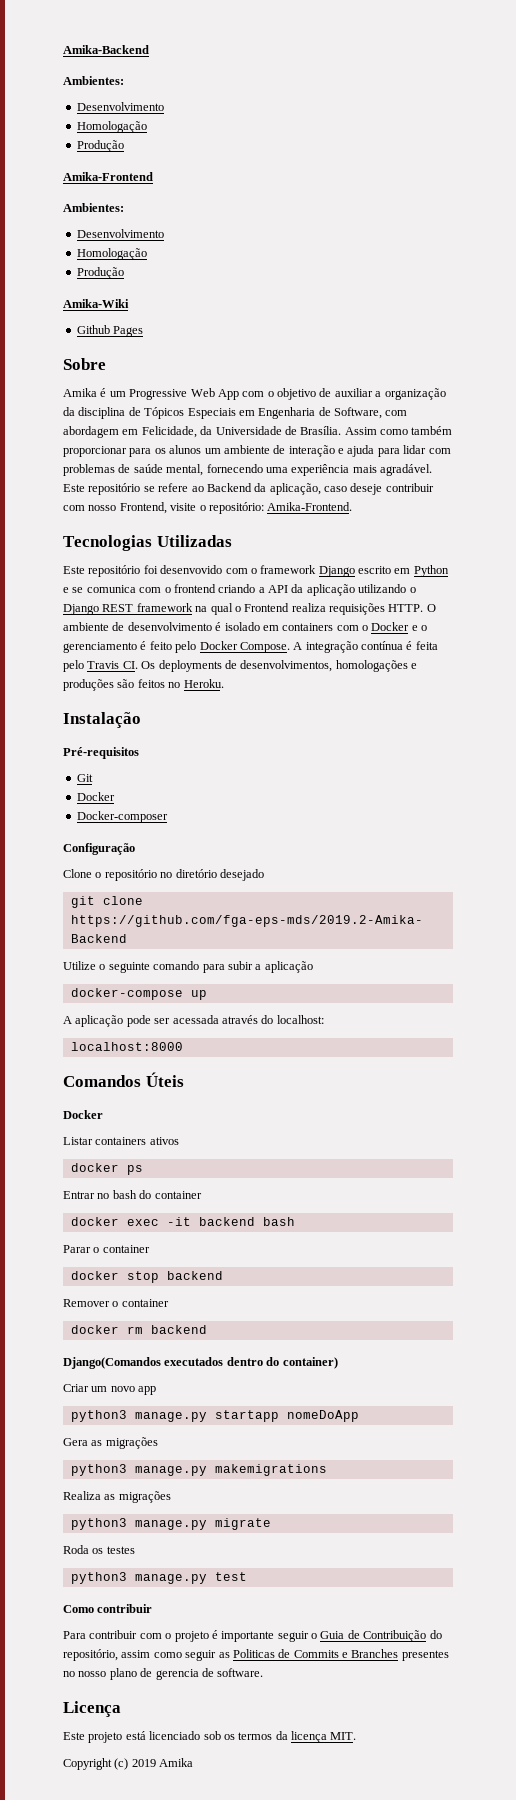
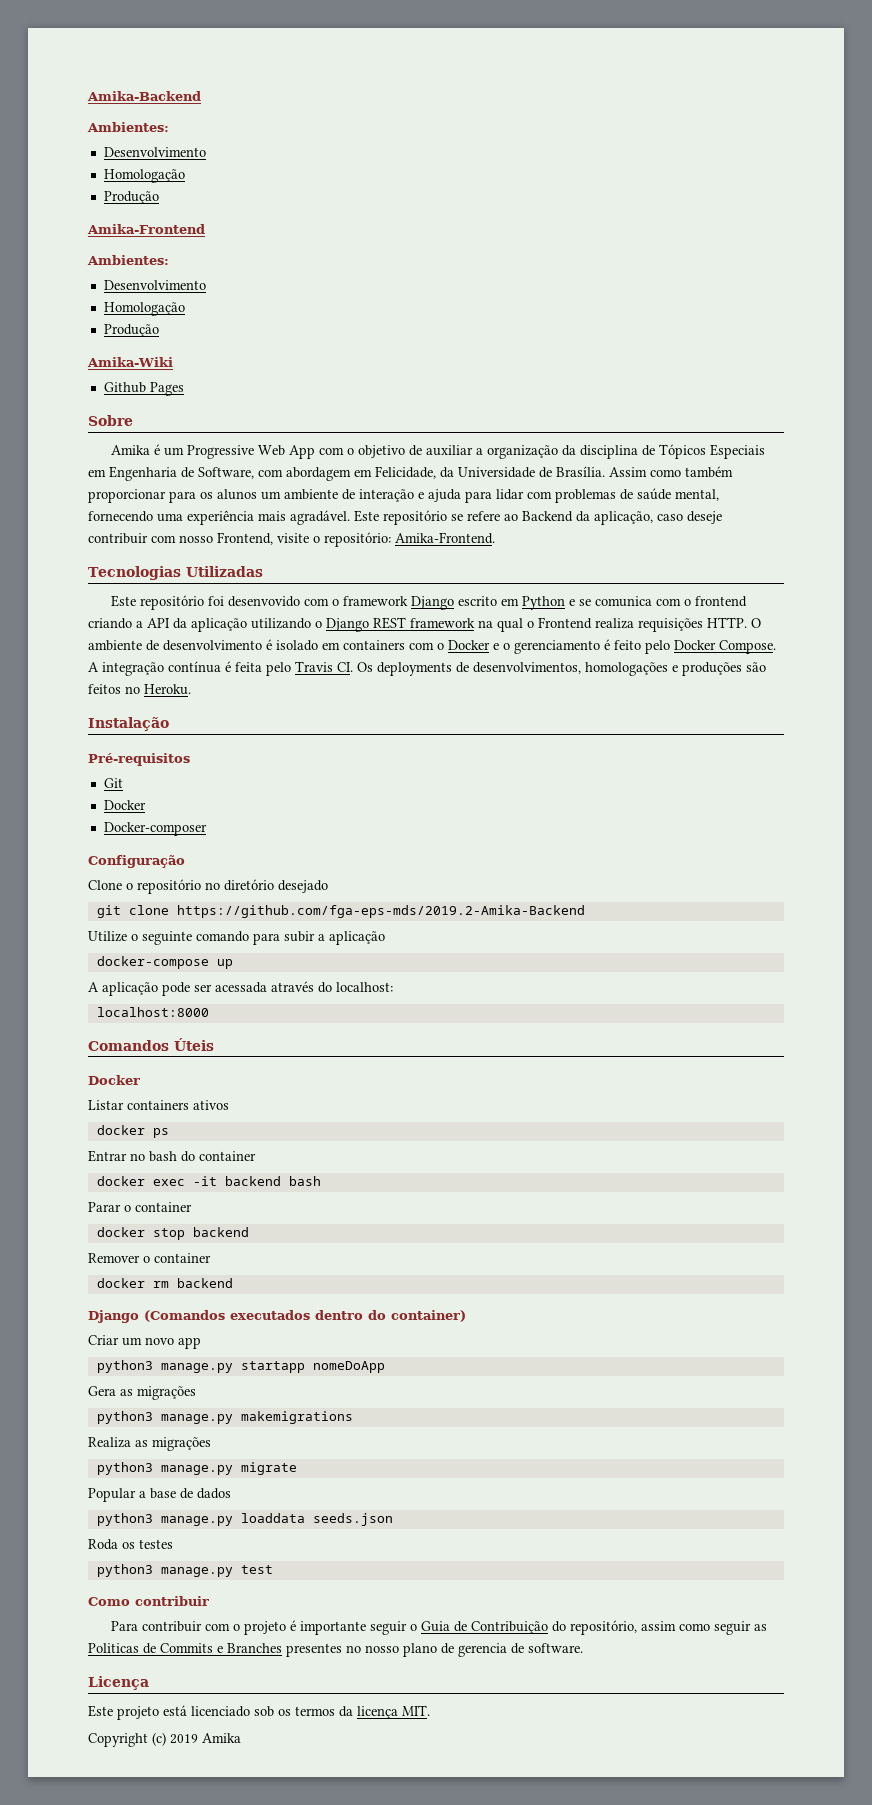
- Django(Comandos executados dentro do container)
+ Django (Comandos executados dentro do container)
+ Popular a base de dados
+ python3 manage.py loaddata seeds.json

